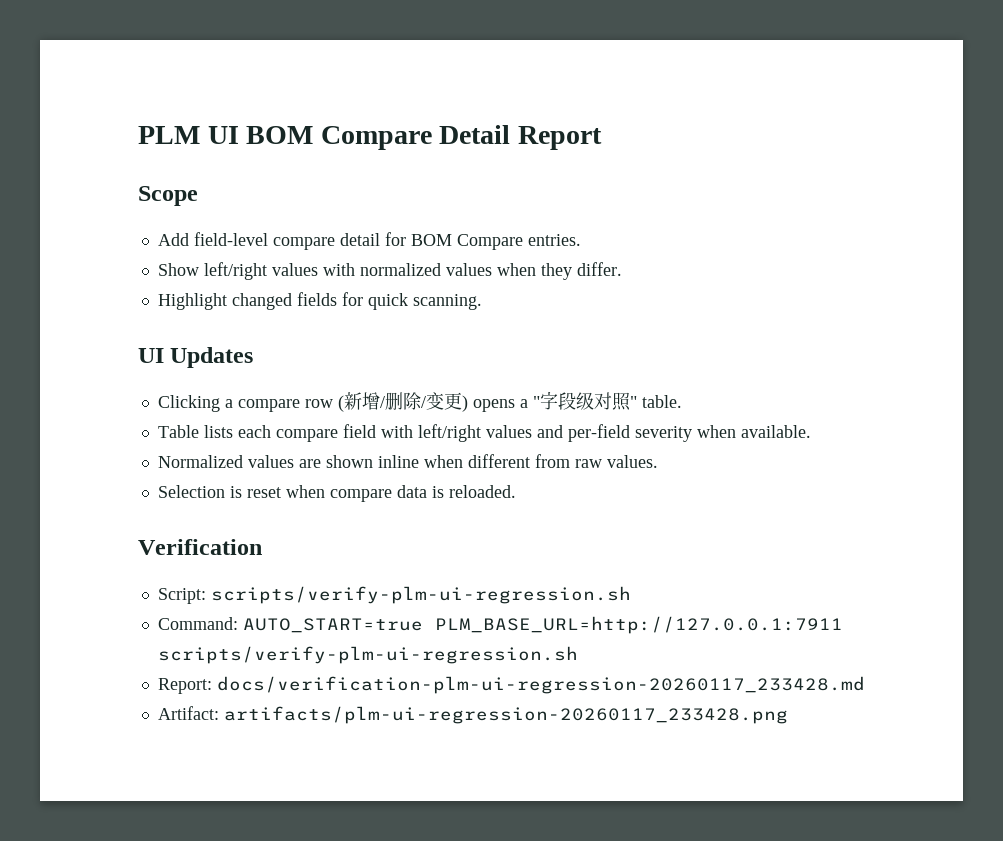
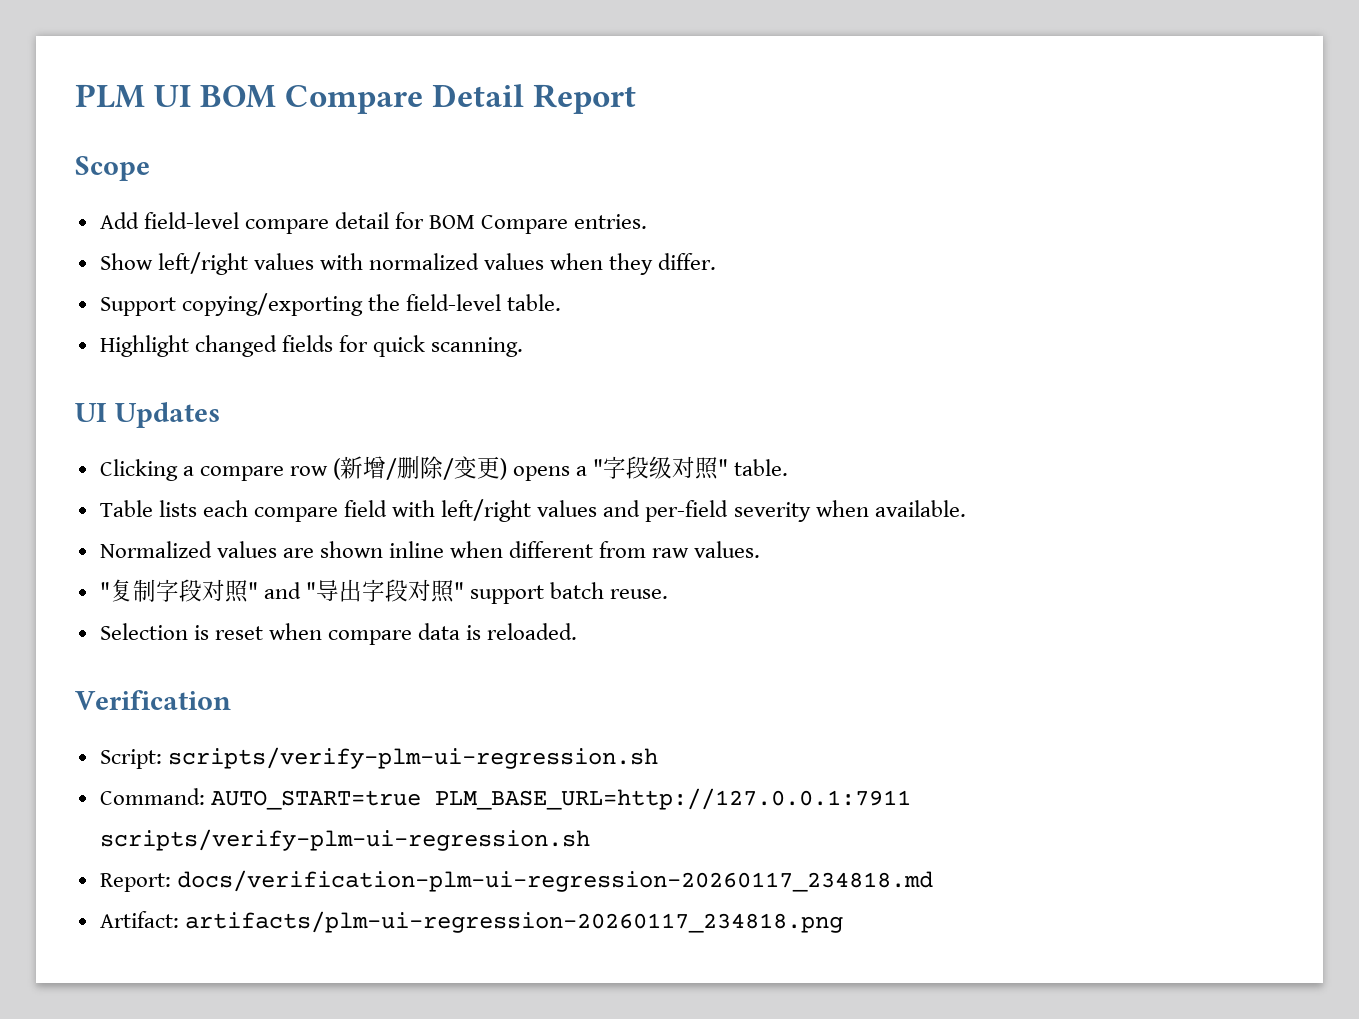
+ Support copying/exporting the field-level table.
+ "复制字段对照" and "导出字段对照" support batch reuse.
- Report: docs/verification-plm-ui-regression-20260117_233428.md
+ Report: docs/verification-plm-ui-regression-20260117_234818.md
- Artifact: artifacts/plm-ui-regression-20260117_233428.png
+ Artifact: artifacts/plm-ui-regression-20260117_234818.png

